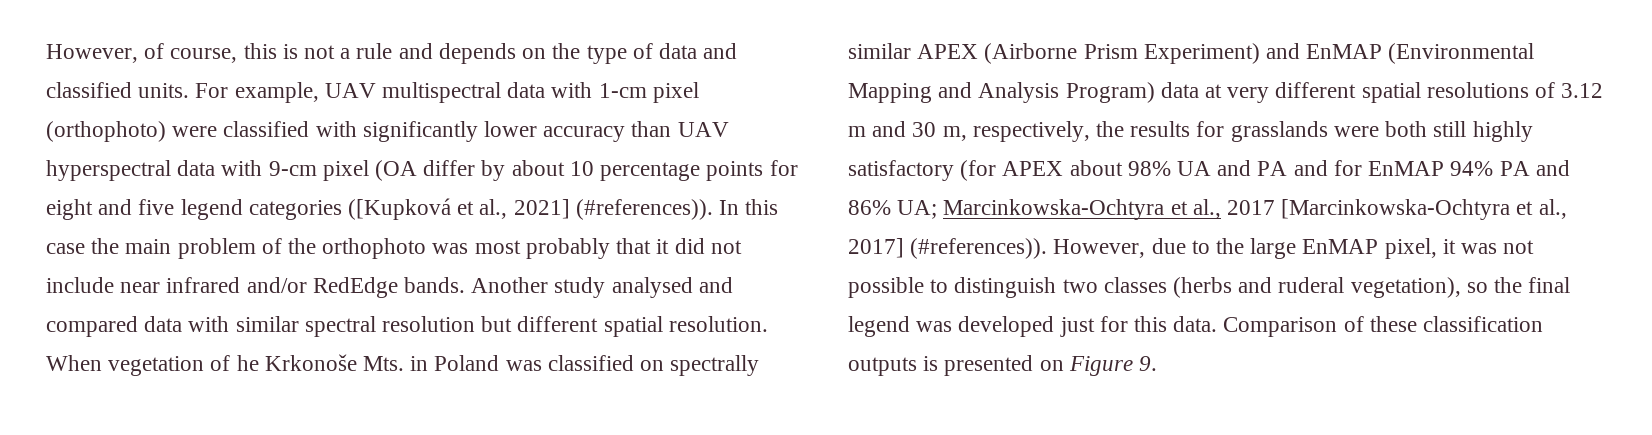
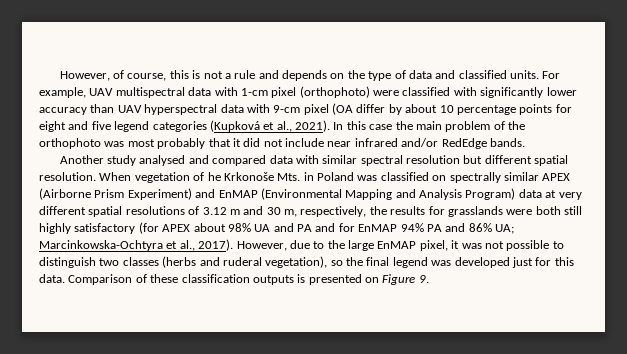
- For example, UAV multispectral data with 1-cm pixel (orthophoto) were classified with significantly lower accuracy than UAV hyperspectral data with 9-cm pixel (OA differ by about 10 percentage points for eight and five legend categories ([Kupková et al., 2021] (#references)).
+ For example, UAV multispectral data with 1-cm pixel (orthophoto) were classified with significantly lower accuracy than UAV hyperspectral data with 9-cm pixel (OA differ by about 10 percentage points for eight and five legend categories (Kupková et al., 2021).
- In this case the main problem of the orthophoto was most probably that it did not include near infrared and/or RedEdge bands. Another study analysed and compared data with similar spectral resolution but different spatial resolution.
+ In this case the main problem of the orthophoto was most probably that it did not include near infrared and/or RedEdge bands.
+ Another study analysed and compared data with similar spectral resolution but different spatial resolution.
- Marcinkowska-Ochtyra et al., 2017 [Marcinkowska-Ochtyra et al., 2017] (#references)).
+ Marcinkowska-Ochtyra et al., 2017).

